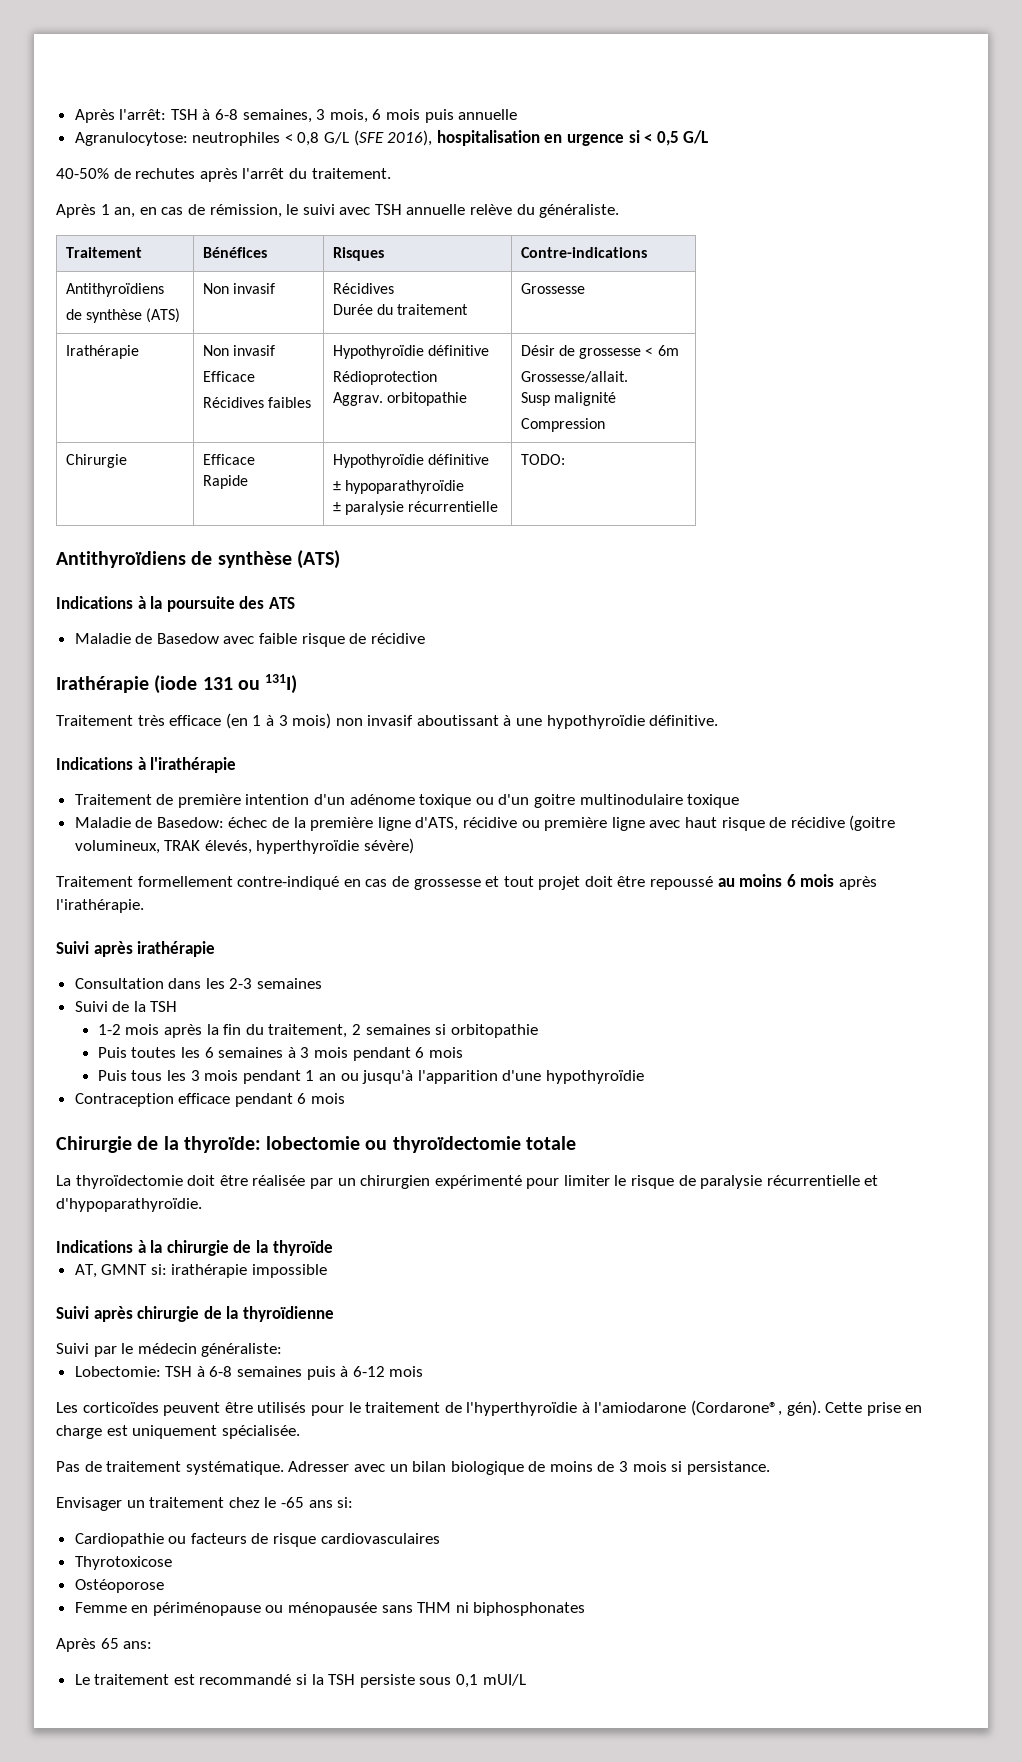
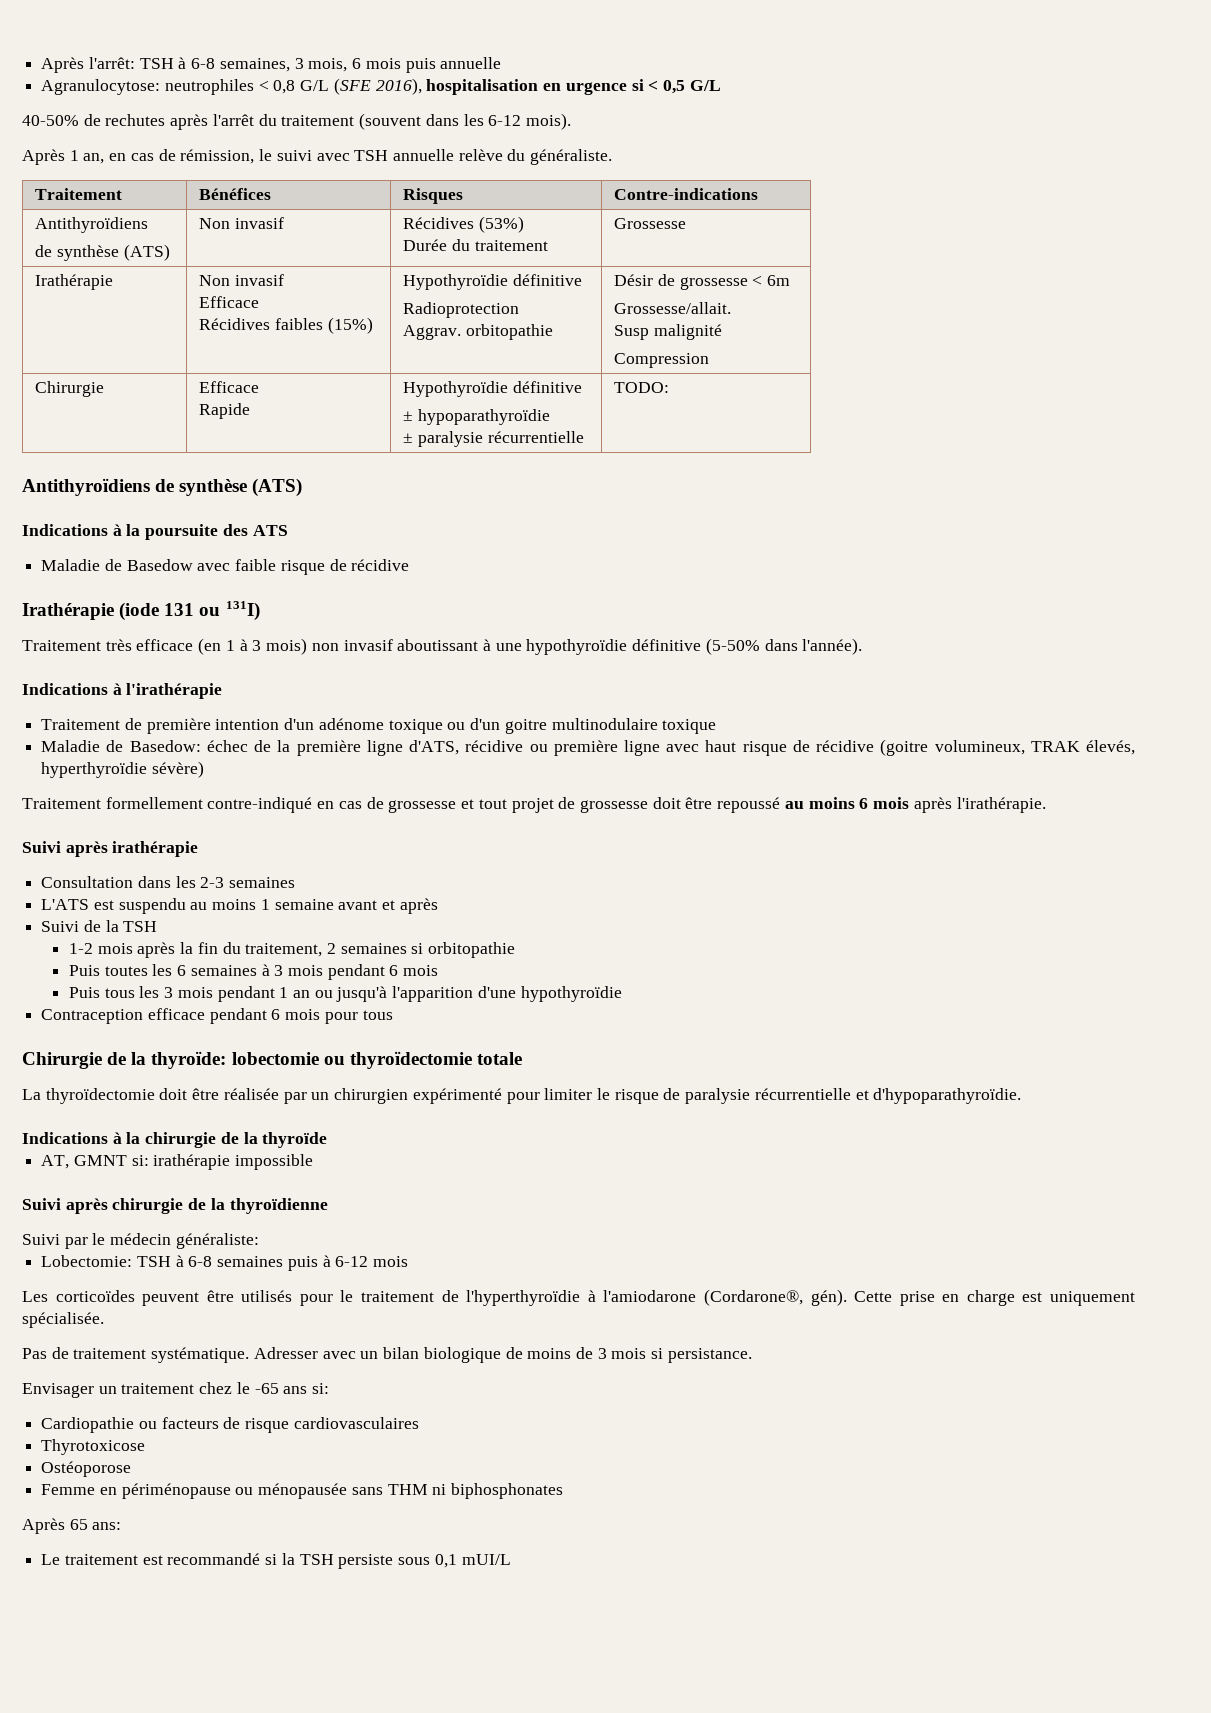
- 40-50% de rechutes après l'arrêt du traitement.
+ 40-50% de rechutes après l'arrêt du traitement (souvent dans les 6-12 mois).
  Traitement | Bénéfices | Risques | Contre-indications
  Antithyroïdiens
- de synthèse (ATS) | Non invasif | Récidives
+ de synthèse (ATS) | Non invasif | Récidives (53%)
  Irathérapie | Non invasif
  Efficace
- Récidives faibles | Hypothyroïdie définitive
- Rédioprotection
+ Récidives faibles (15%) | Hypothyroïdie définitive
+ Radioprotection
- Traitement très efficace (en 1 à 3 mois) non invasif aboutissant à une hypothyroïdie définitive.
+ Traitement très efficace (en 1 à 3 mois) non invasif aboutissant à une hypothyroïdie définitive (5-50% dans l'année).
- Traitement formellement contre-indiqué en cas de grossesse et tout projet doit être repoussé au moins 6 mois après l'irathérapie.
+ Traitement formellement contre-indiqué en cas de grossesse et tout projet de grossesse doit être repoussé au moins 6 mois après l'irathérapie.
+ L'ATS est suspendu au moins 1 semaine avant et après
- Contraception efficace pendant 6 mois
+ Contraception efficace pendant 6 mois pour tous

